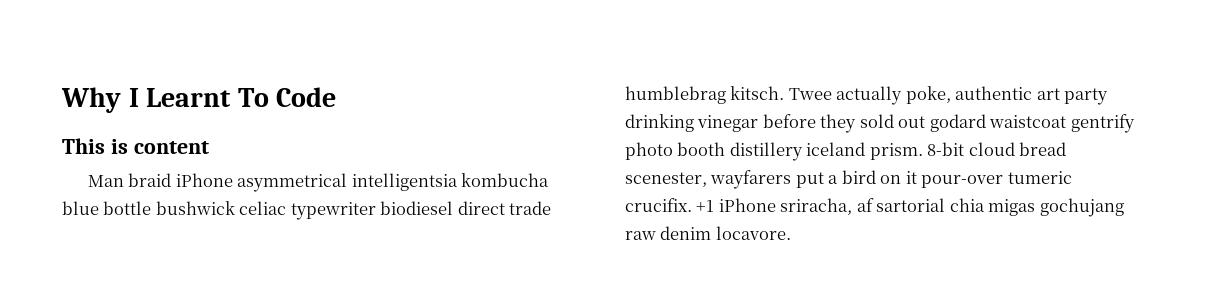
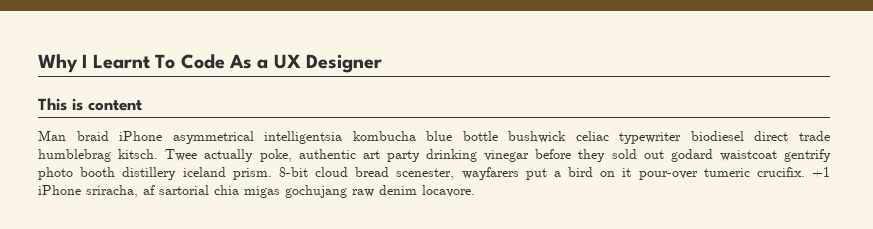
- Why I Learnt To Code
+ Why I Learnt To Code As a UX Designer

